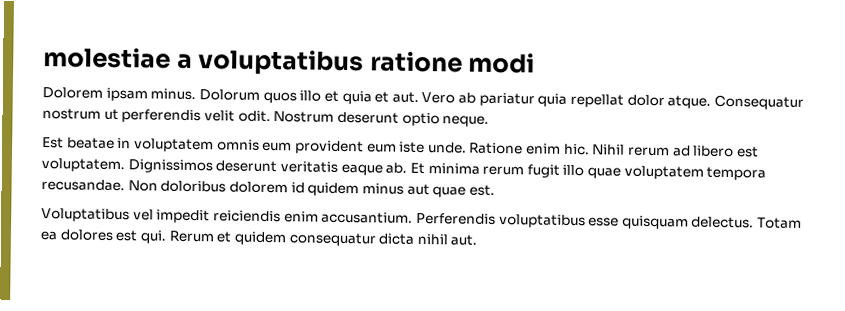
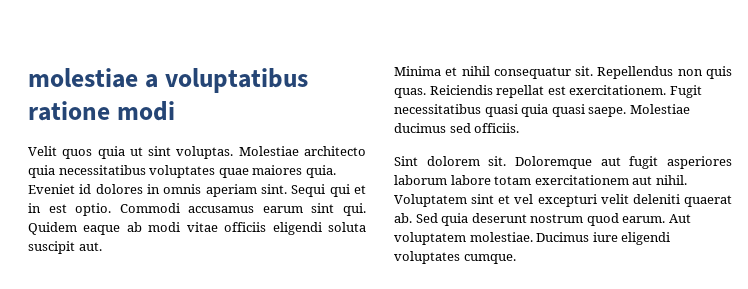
- Dolorem ipsam minus. Dolorum quos illo et quia et aut. Vero ab pariatur quia repellat dolor atque. Consequatur nostrum ut perferendis velit odit. Nostrum deserunt optio neque.
- Est beatae in voluptatem omnis eum provident eum iste unde. Ratione enim hic. Nihil rerum ad libero est voluptatem. Dignissimos deserunt veritatis eaque ab. Et minima rerum fugit illo quae voluptatem tempora recusandae. Non doloribus dolorem id quidem minus aut quae est.
- Voluptatibus vel impedit reiciendis enim accusantium. Perferendis voluptatibus esse quisquam delectus. Totam ea dolores est qui. Rerum et quidem consequatur dicta nihil aut.
+ Velit quos quia ut sint voluptas. Molestiae architecto quia necessitatibus voluptates quae maiores quia. Eveniet id dolores in omnis aperiam sint. Sequi qui et in est optio. Commodi accusamus earum sint qui. Quidem eaque ab modi vitae officiis eligendi soluta suscipit aut.
+ Minima et nihil consequatur sit. Repellendus non quis quas. Reiciendis repellat est exercitationem. Fugit necessitatibus quasi quia quasi saepe. Molestiae ducimus sed officiis.
+ Sint dolorem sit. Doloremque aut fugit asperiores laborum labore totam exercitationem aut nihil. Voluptatem sint et vel excepturi velit deleniti quaerat ab. Sed quia deserunt nostrum quod earum. Aut voluptatem molestiae. Ducimus iure eligendi voluptates cumque.

